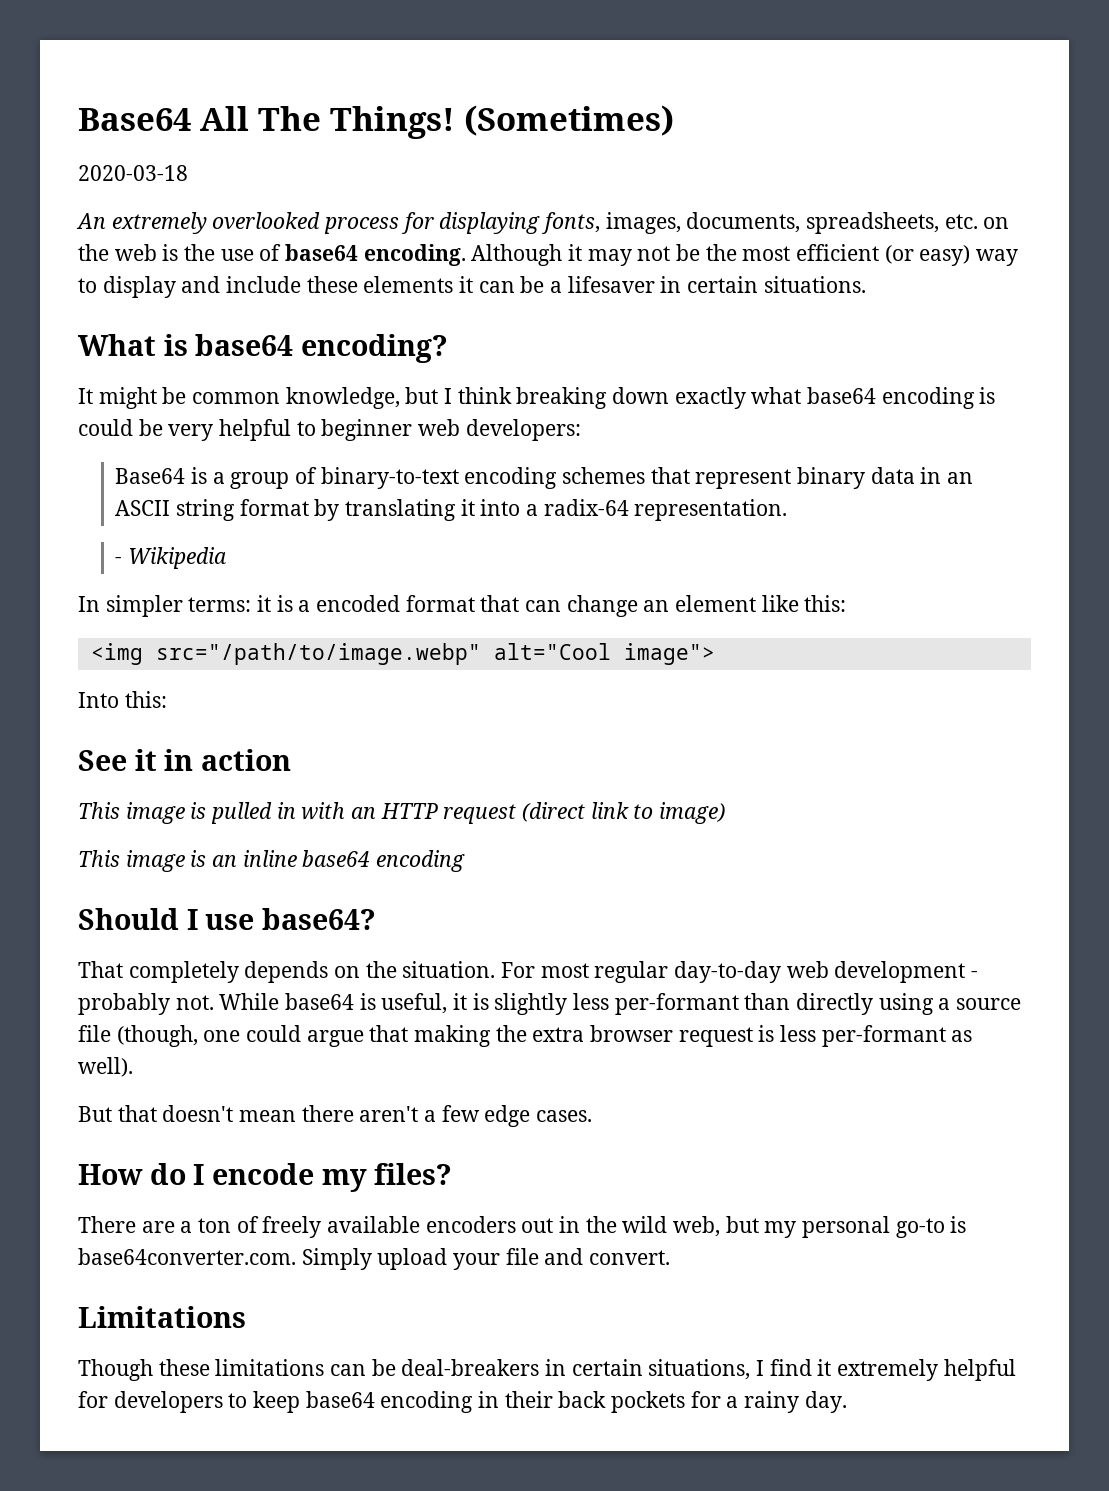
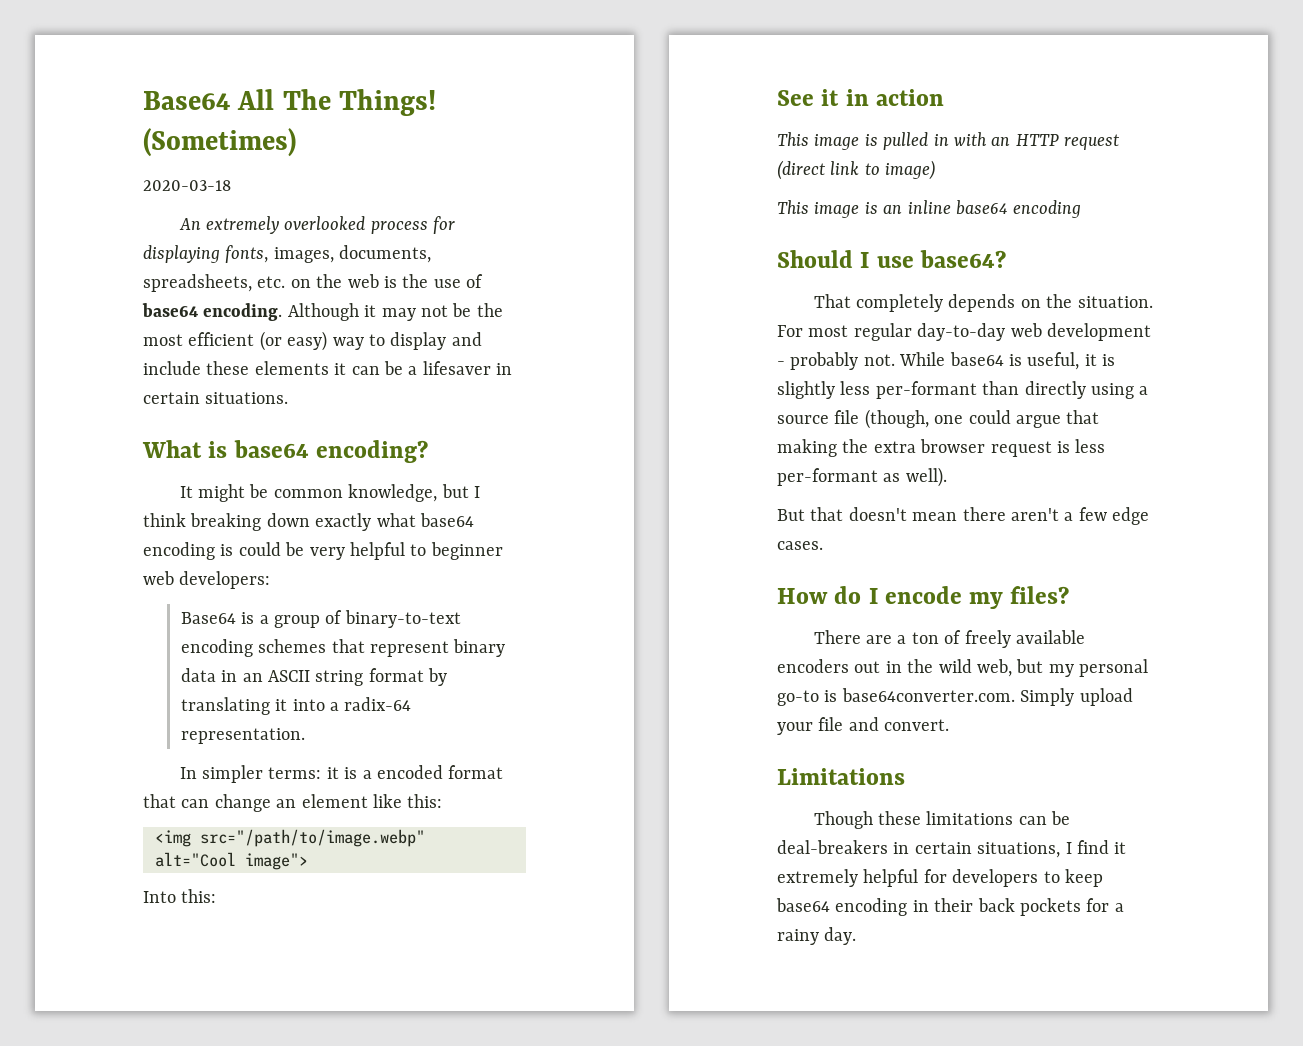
- - Wikipedia

